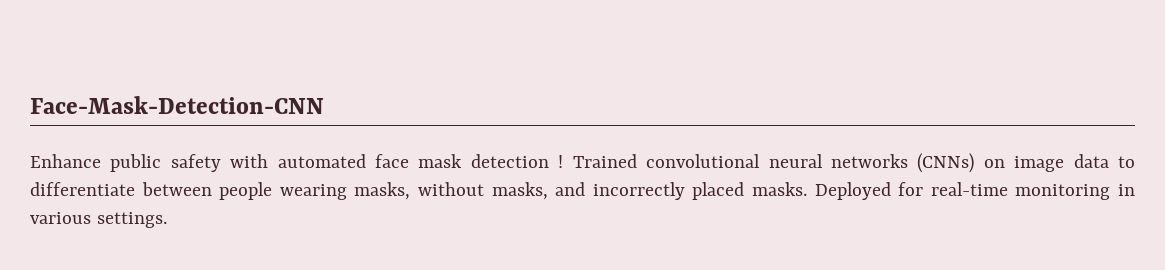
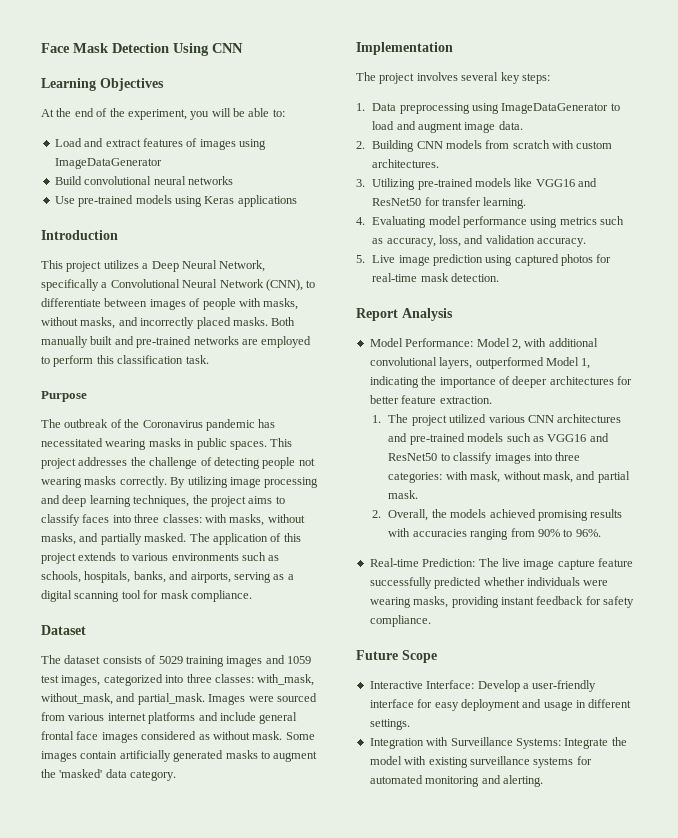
- Face-Mask-Detection-CNN
- Enhance public safety with automated face mask detection ! Trained convolutional neural networks (CNNs) on image data to differentiate between people wearing masks, without masks, and incorrectly placed masks.
+ Face Mask Detection Using CNN
+ Learning Objectives
+ At the end of the experiment, you will be able to:
+ Load and extract features of images using ImageDataGenerator
+ Build convolutional neural networks
+ Use pre-trained models using Keras applications
+ Introduction
+ This project utilizes a Deep Neural Network, specifically a Convolutional Neural Network (CNN), to differentiate between images of people with masks, without masks, and incorrectly placed masks.
- Deployed for real-time monitoring in various settings.
+ Both manually built and pre-trained networks are employed to perform this classification task.
+ Purpose
+ The outbreak of the Coronavirus pandemic has necessitated wearing masks in public spaces. This project addresses the challenge of detecting people not wearing masks correctly. By utilizing image processing and deep learning techniques, the project aims to classify faces into three classes: with masks, without masks, and partially masked. The application of this project extends to various environments such as schools, hospitals, banks, and airports, serving as a digital scanning tool for mask compliance.
+ Dataset
+ The dataset consists of 5029 training images and 1059 test images, categorized into three classes: with_mask, without_mask, and partial_mask. Images were sourced from various internet platforms and include general frontal face images considered as without mask. Some images contain artificially generated masks to augment the 'masked' data category.
+ Implementation
+ The project involves several key steps:
+ 1. Data preprocessing using ImageDataGenerator to load and augment image data.
+ 2. Building CNN models from scratch with custom architectures.
+ 3. Utilizing pre-trained models like VGG16 and ResNet50 for transfer learning.
+ 4. Evaluating model performance using metrics such as accuracy, loss, and validation accuracy.
+ 5. Live image prediction using captured photos for real-time mask detection.
+ Report Analysis
+ Model Performance: Model 2, with additional convolutional layers, outperformed Model 1, indicating the importance of deeper architectures for better feature extraction.
+ 1. The project utilized various CNN architectures and pre-trained models such as VGG16 and ResNet50 to classify images into three categories: with mask, without mask, and partial mask.
+ 2. Overall, the models achieved promising results with accuracies ranging from 90% to 96%.
+ Real-time Prediction: The live image capture feature successfully predicted whether individuals were wearing masks, providing instant feedback for safety compliance.
+ Future Scope
+ Interactive Interface: Develop a user-friendly interface for easy deployment and usage in different settings.
+ Integration with Surveillance Systems: Integrate the model with existing surveillance systems for automated monitoring and alerting.

